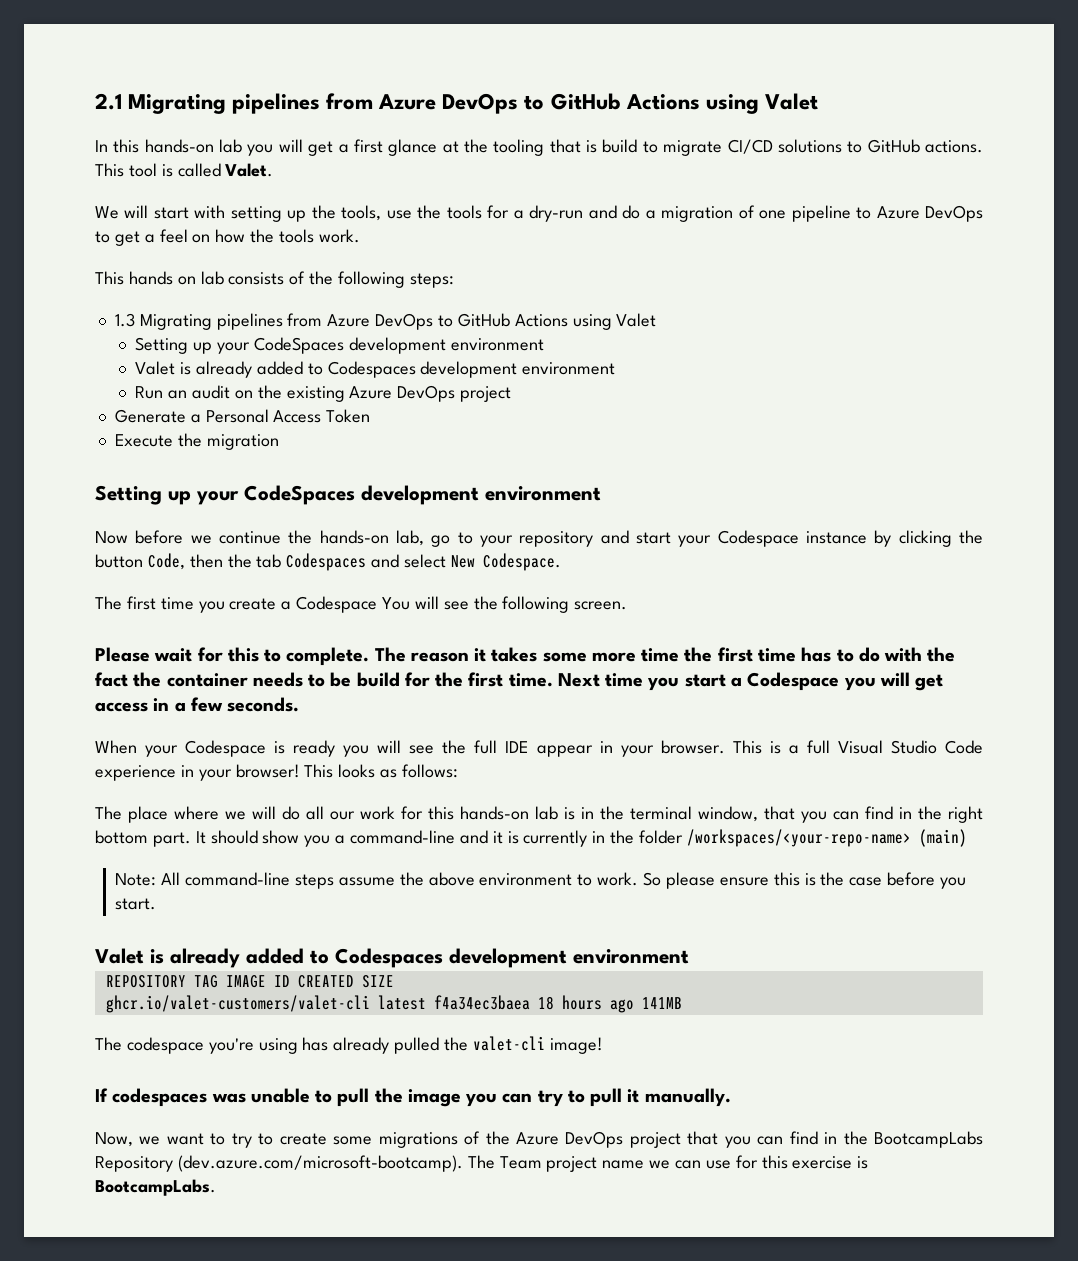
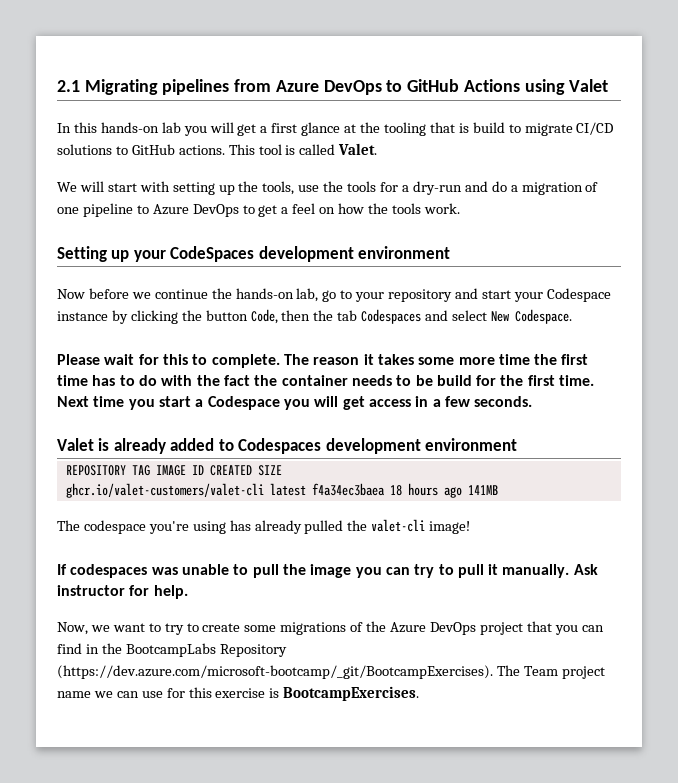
- This hands on lab consists of the following steps:
- 1.3 Migrating pipelines from Azure DevOps to GitHub Actions using Valet
- Setting up your CodeSpaces development environment
- Valet is already added to Codespaces development environment
- Run an audit on the existing Azure DevOps project
- Generate a Personal Access Token
- Execute the migration
- The first time you create a Codespace You will see the following screen.
- When your Codespace is ready you will see the full IDE appear in your browser. This is a full Visual Studio Code experience in your browser! This looks as follows:
- The place where we will do all our work for this hands-on lab is in the terminal window, that you can find in the right bottom part. It should show you a command-line and it is currently in the folder /workspaces/<your-repo-name> (main)
- Note: All command-line steps assume the above environment to work. So please ensure this is the case before you start.
+ Ask instructor for help.
- Now, we want to try to create some migrations of the Azure DevOps project that you can find in the BootcampLabs Repository (dev.azure.com/microsoft-bootcamp). The Team project name we can use for this exercise is BootcampLabs.
+ Now, we want to try to create some migrations of the Azure DevOps project that you can find in the BootcampLabs Repository (https://dev.azure.com/microsoft-bootcamp/_git/BootcampExercises). The Team project name we can use for this exercise is BootcampExercises.

